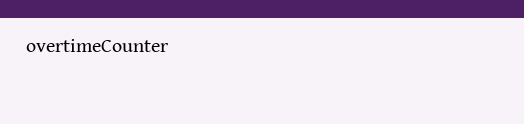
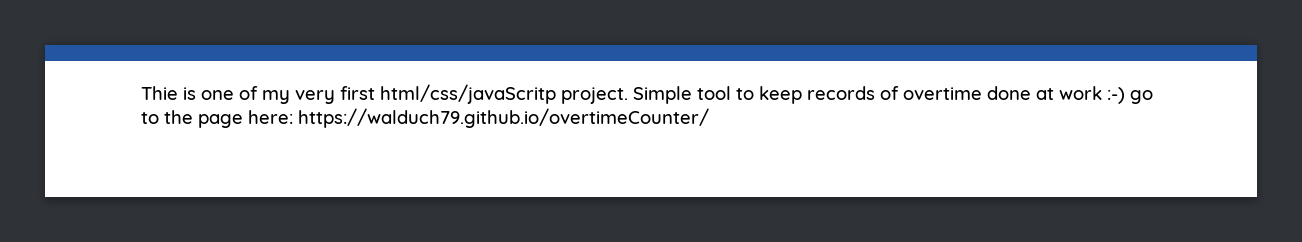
- overtimeCounter
+ Thie is one of my very first html/css/javaScritp project. Simple tool to keep records of overtime done at work :-) go to the page here: https://walduch79.github.io/overtimeCounter/

